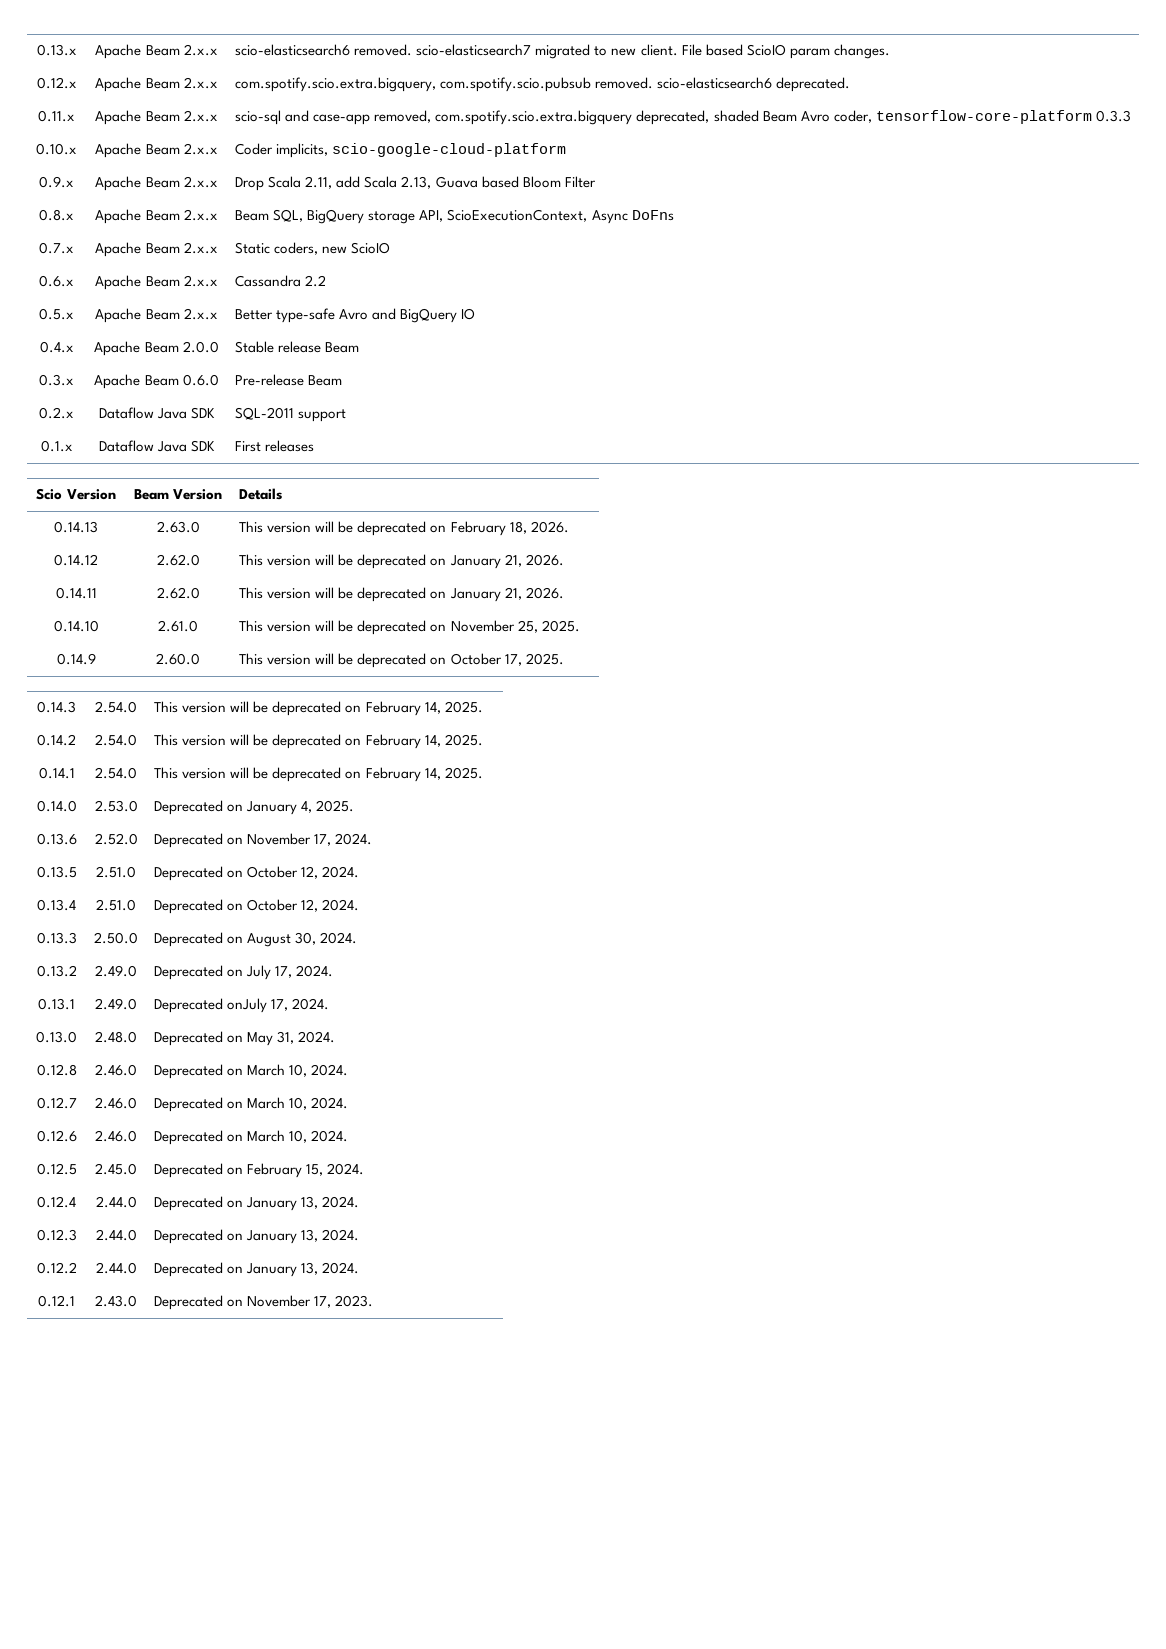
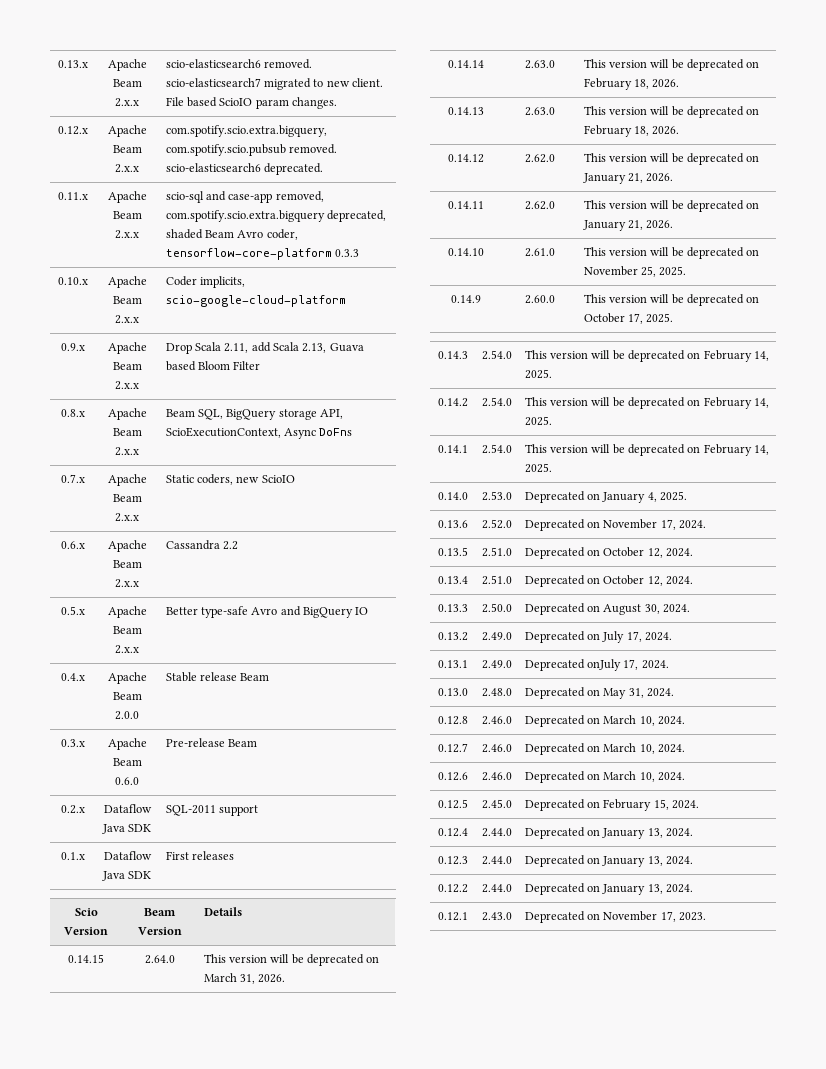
+ 0.14.15 | 2.64.0 | This version will be deprecated on March 31, 2026.
+ 0.14.14 | 2.63.0 | This version will be deprecated on February 18, 2026.

